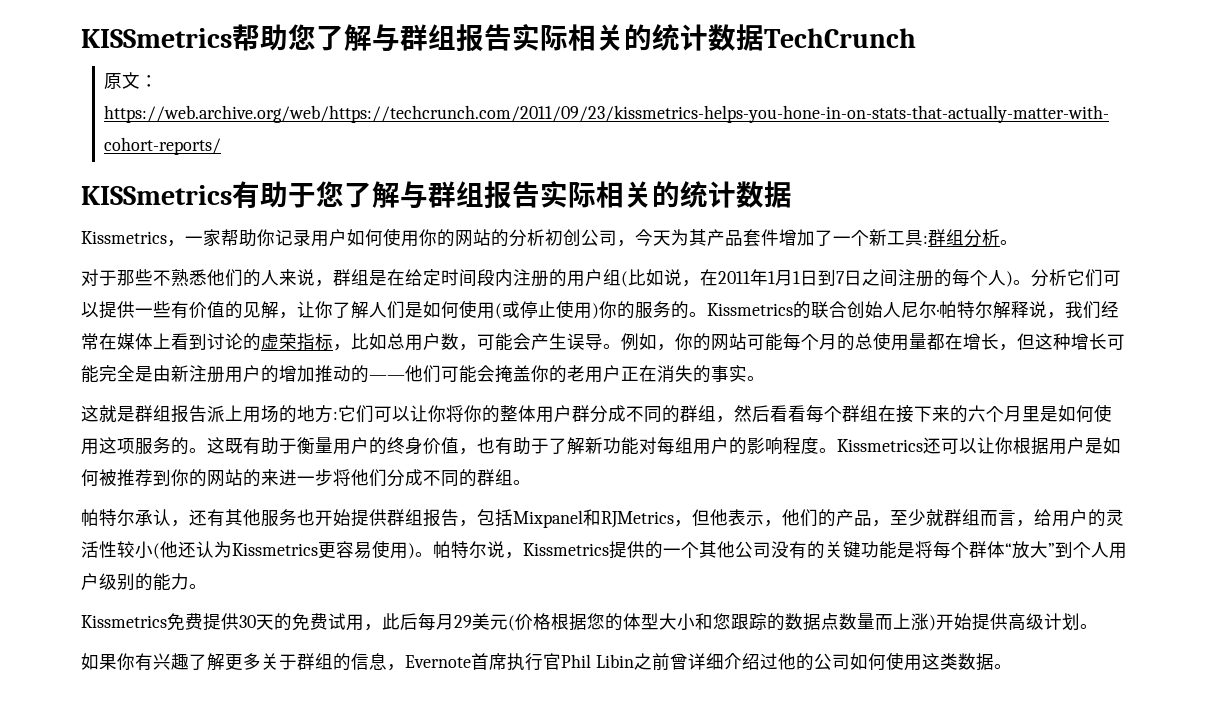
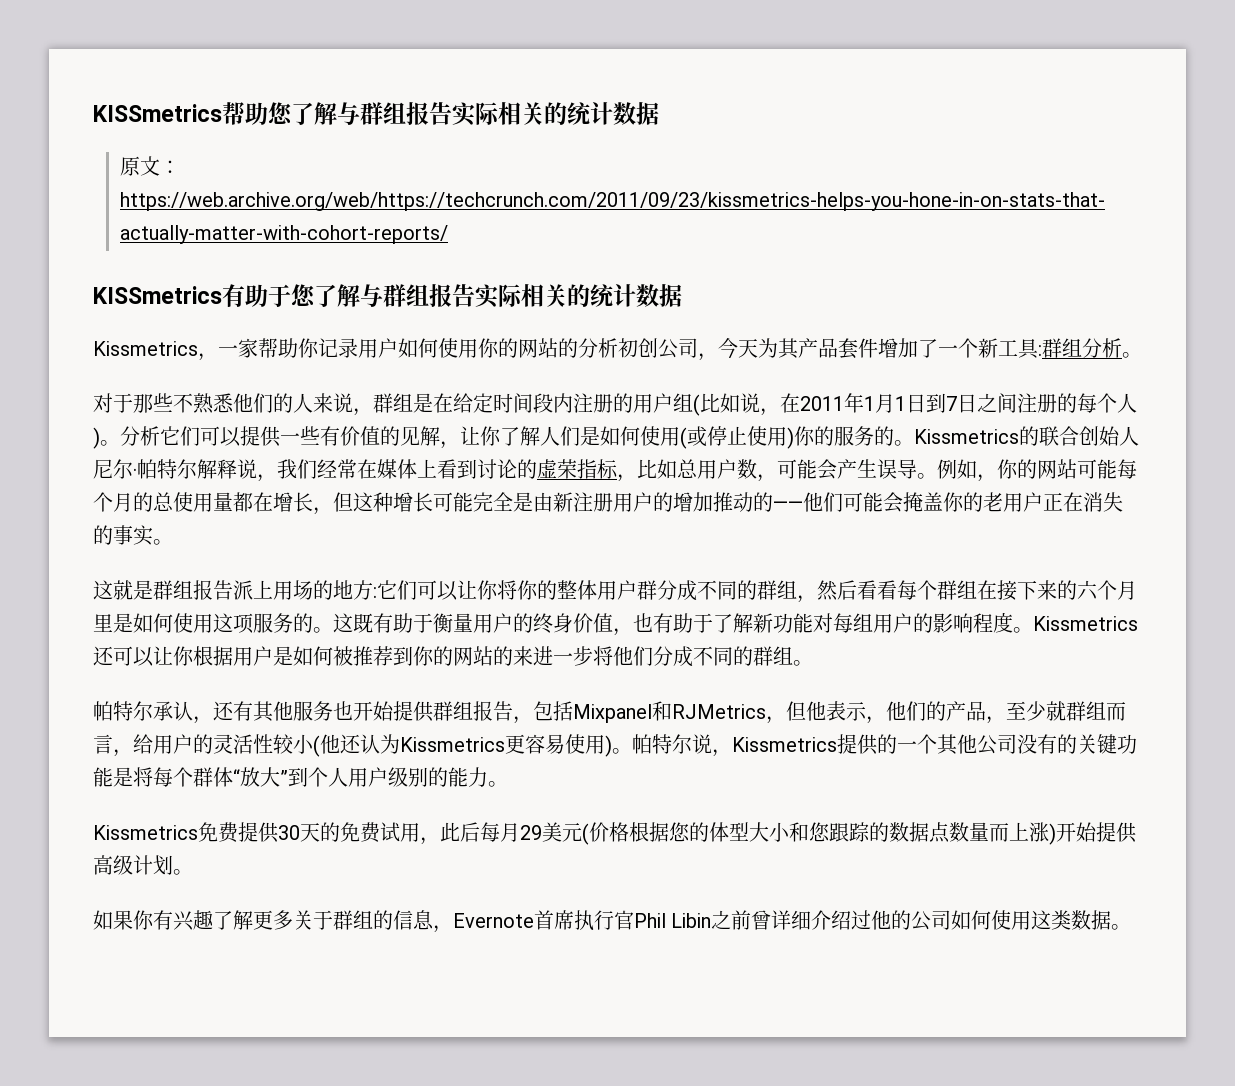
- KISSmetrics帮助您了解与群组报告实际相关的统计数据TechCrunch
+ KISSmetrics帮助您了解与群组报告实际相关的统计数据

